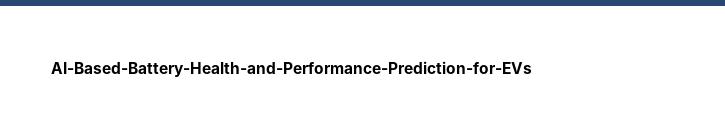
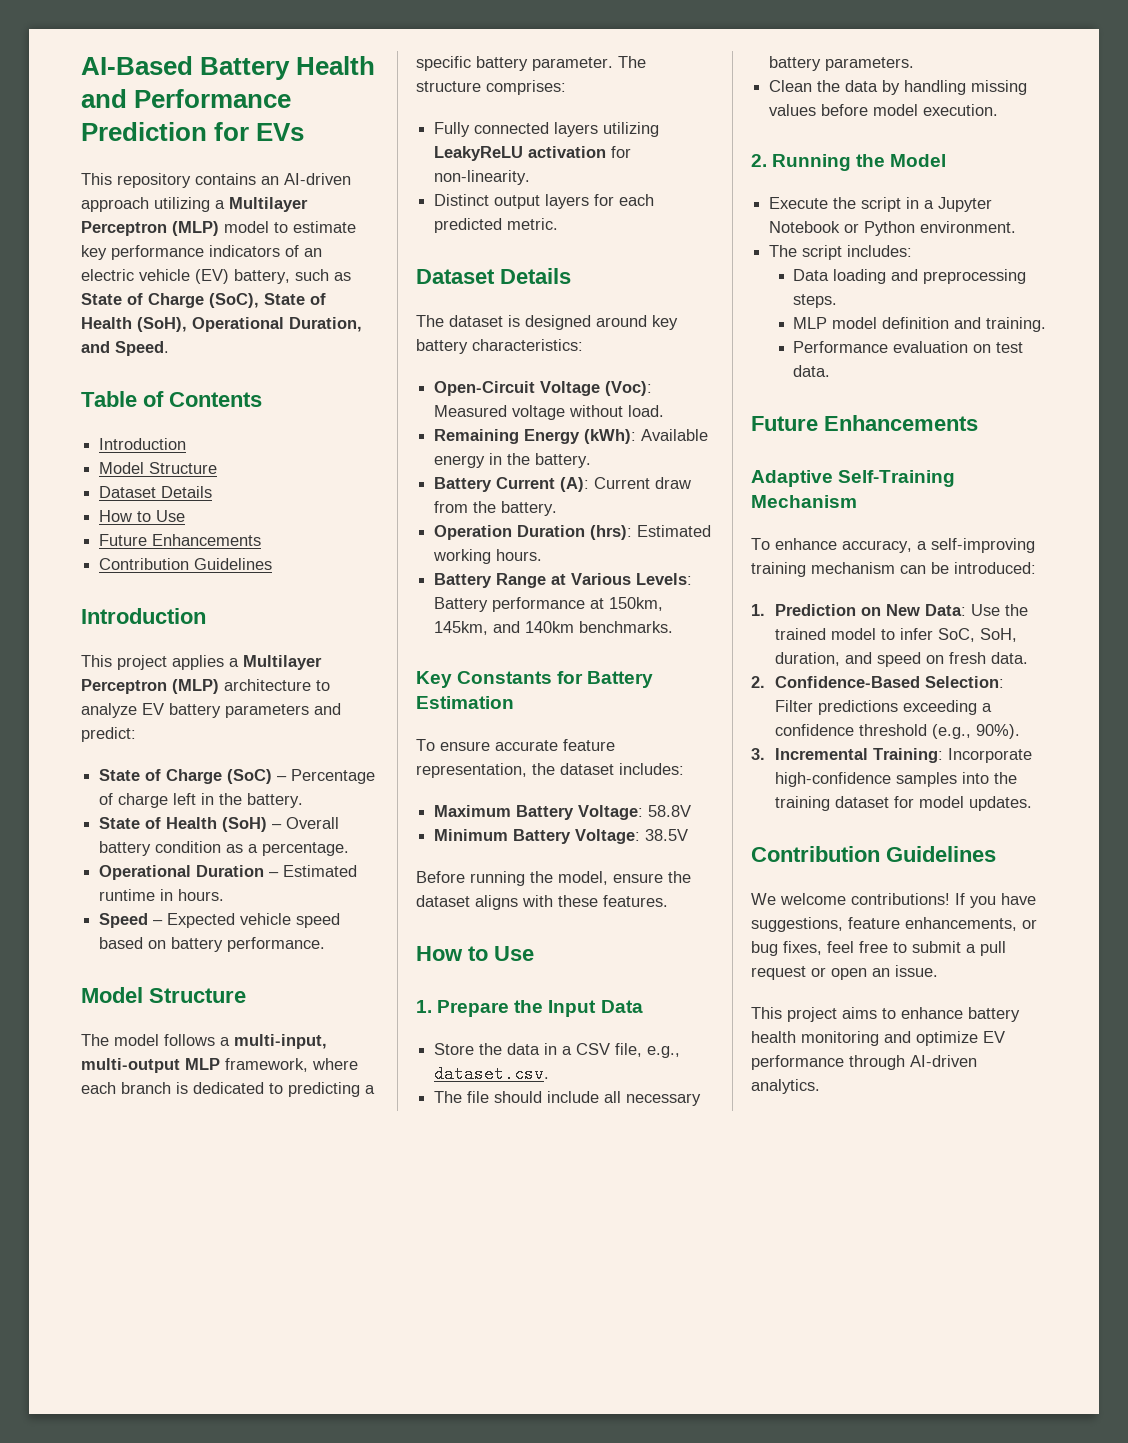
- AI-Based-Battery-Health-and-Performance-Prediction-for-EVs
+ AI-Based Battery Health and Performance Prediction for EVs
+ This repository contains an AI-driven approach utilizing a Multilayer Perceptron (MLP) model to estimate key performance indicators of an electric vehicle (EV) battery, such as State of Charge (SoC), State of Health (SoH), Operational Duration, and Speed.
+ Table of Contents
+ Introduction
+ Model Structure
+ Dataset Details
+ How to Use
+ Future Enhancements
+ Contribution Guidelines
+ Introduction
+ This project applies a Multilayer Perceptron (MLP) architecture to analyze EV battery parameters and predict:
+ State of Charge (SoC) – Percentage of charge left in the battery.
+ State of Health (SoH) – Overall battery condition as a percentage.
+ Operational Duration – Estimated runtime in hours.
+ Speed – Expected vehicle speed based on battery performance.
+ Model Structure
+ The model follows a multi-input, multi-output MLP framework, where each branch is dedicated to predicting a specific battery parameter. The structure comprises:
+ Fully connected layers utilizing LeakyReLU activation for non-linearity.
+ Distinct output layers for each predicted metric.
+ Dataset Details
+ The dataset is designed around key battery characteristics:
+ Open-Circuit Voltage (Voc): Measured voltage without load.
+ Remaining Energy (kWh): Available energy in the battery.
+ Battery Current (A): Current draw from the battery.
+ Operation Duration (hrs): Estimated working hours.
+ Battery Range at Various Levels: Battery performance at 150km, 145km, and 140km benchmarks.
+ Key Constants for Battery Estimation
+ To ensure accurate feature representation, the dataset includes:
+ Maximum Battery Voltage: 58.8V
+ Minimum Battery Voltage: 38.5V
+ Before running the model, ensure the dataset aligns with these features.
+ How to Use
+ 1. Prepare the Input Data
+ Store the data in a CSV file, e.g., dataset.csv.
+ The file should include all necessary battery parameters.
+ Clean the data by handling missing values before model execution.
+ 2. Running the Model
+ Execute the script in a Jupyter Notebook or Python environment.
+ The script includes:
+ Data loading and preprocessing steps.
+ MLP model definition and training.
+ Performance evaluation on test data.
+ Future Enhancements
+ Adaptive Self-Training Mechanism
+ To enhance accuracy, a self-improving training mechanism can be introduced:
+ 1. Prediction on New Data: Use the trained model to infer SoC, SoH, duration, and speed on fresh data.
+ 2. Confidence-Based Selection: Filter predictions exceeding a confidence threshold (e.g., 90%).
+ 3. Incremental Training: Incorporate high-confidence samples into the training dataset for model updates.
+ Contribution Guidelines
+ We welcome contributions! If you have suggestions, feature enhancements, or bug fixes, feel free to submit a pull request or open an issue.
+ This project aims to enhance battery health monitoring and optimize EV performance through AI-driven analytics.

